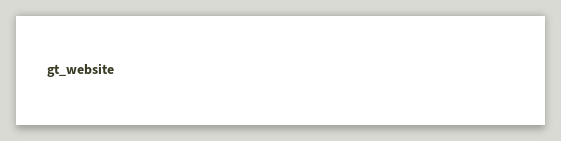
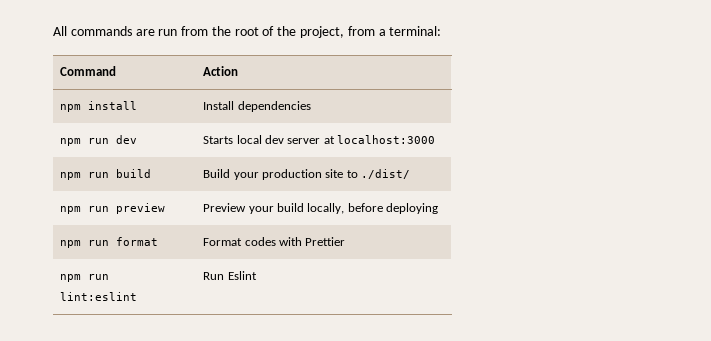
- gt_website
+ All commands are run from the root of the project, from a terminal:
+ Command | Action
+ npm install | Install dependencies
+ npm run dev | Starts local dev server at localhost:3000
+ npm run build | Build your production site to ./dist/
+ npm run preview | Preview your build locally, before deploying
+ npm run format | Format codes with Prettier
+ npm run lint:eslint | Run Eslint

